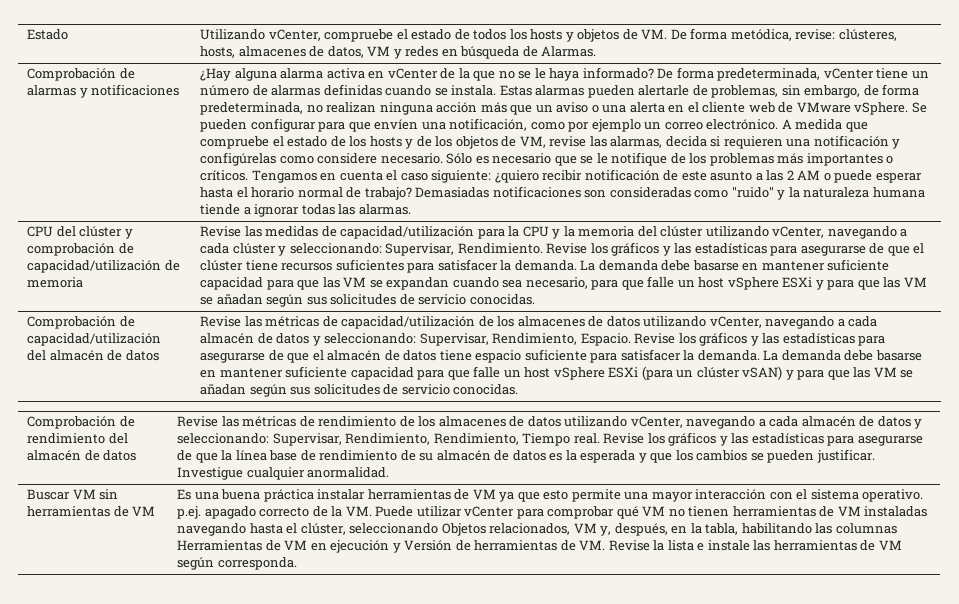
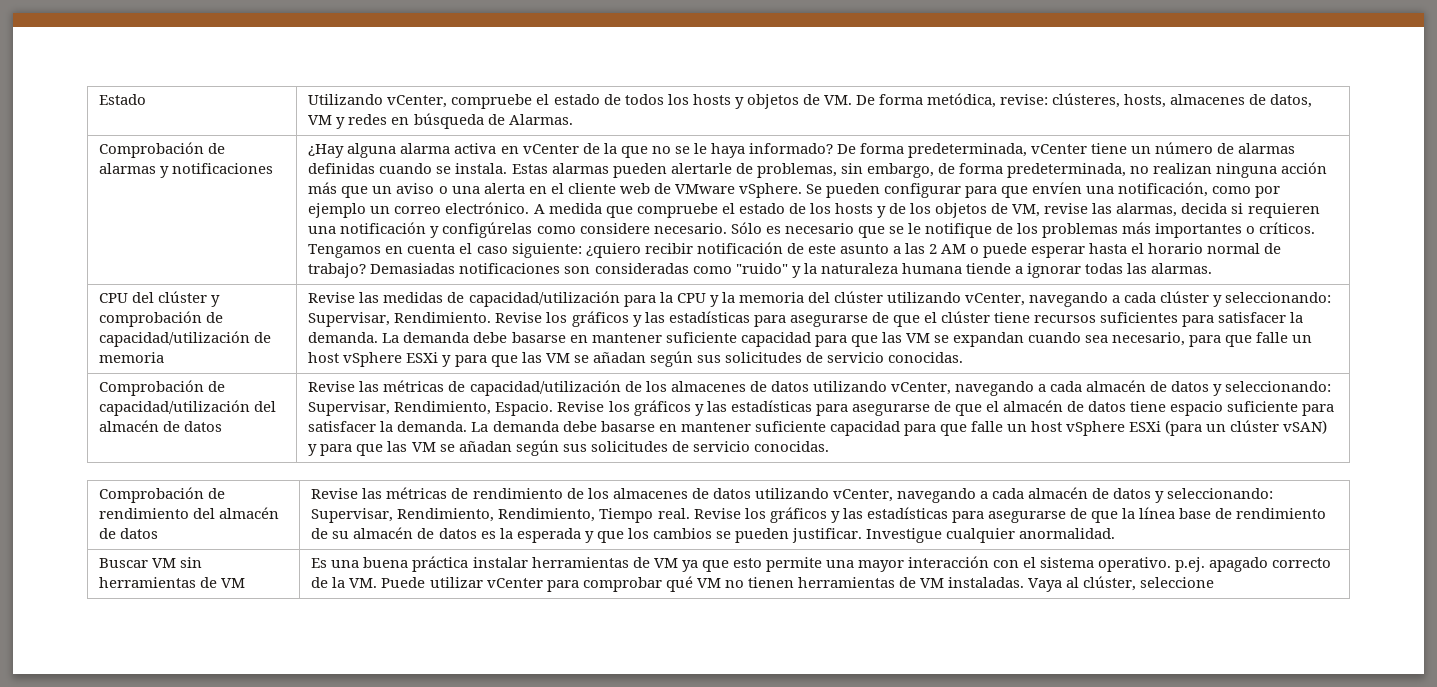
- Es una buena práctica instalar herramientas de VM ya que esto permite una mayor interacción con el sistema operativo. p.ej. apagado correcto de la VM. Puede utilizar vCenter para comprobar qué VM no tienen herramientas de VM instaladas navegando hasta el clúster, seleccionando Objetos relacionados, VM y, después, en la tabla, habilitando las columnas Herramientas de VM en ejecución y Versión de herramientas de VM. Revise la lista e instale las herramientas de VM según corresponda.
+ Es una buena práctica instalar herramientas de VM ya que esto permite una mayor interacción con el sistema operativo. p.ej. apagado correcto de la VM. Puede utilizar vCenter para comprobar qué VM no tienen herramientas de VM instaladas. Vaya al clúster, seleccione

